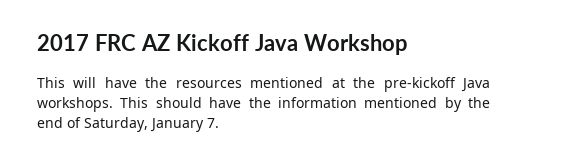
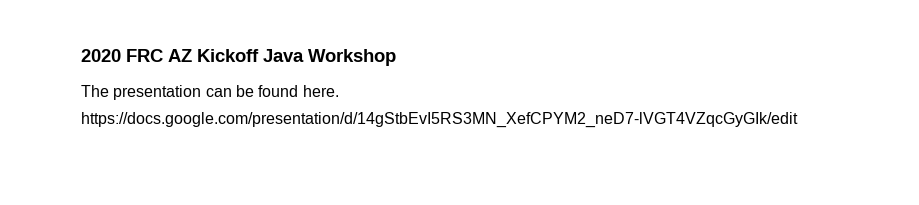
- 2017 FRC AZ Kickoff Java Workshop
+ 2020 FRC AZ Kickoff Java Workshop
- This will have the resources mentioned at the pre-kickoff Java workshops. This should have the information mentioned by the end of Saturday, January 7.
+ The presentation can be found here. https://docs.google.com/presentation/d/14gStbEvI5RS3MN_XefCPYM2_neD7-lVGT4VZqcGyGIk/edit

